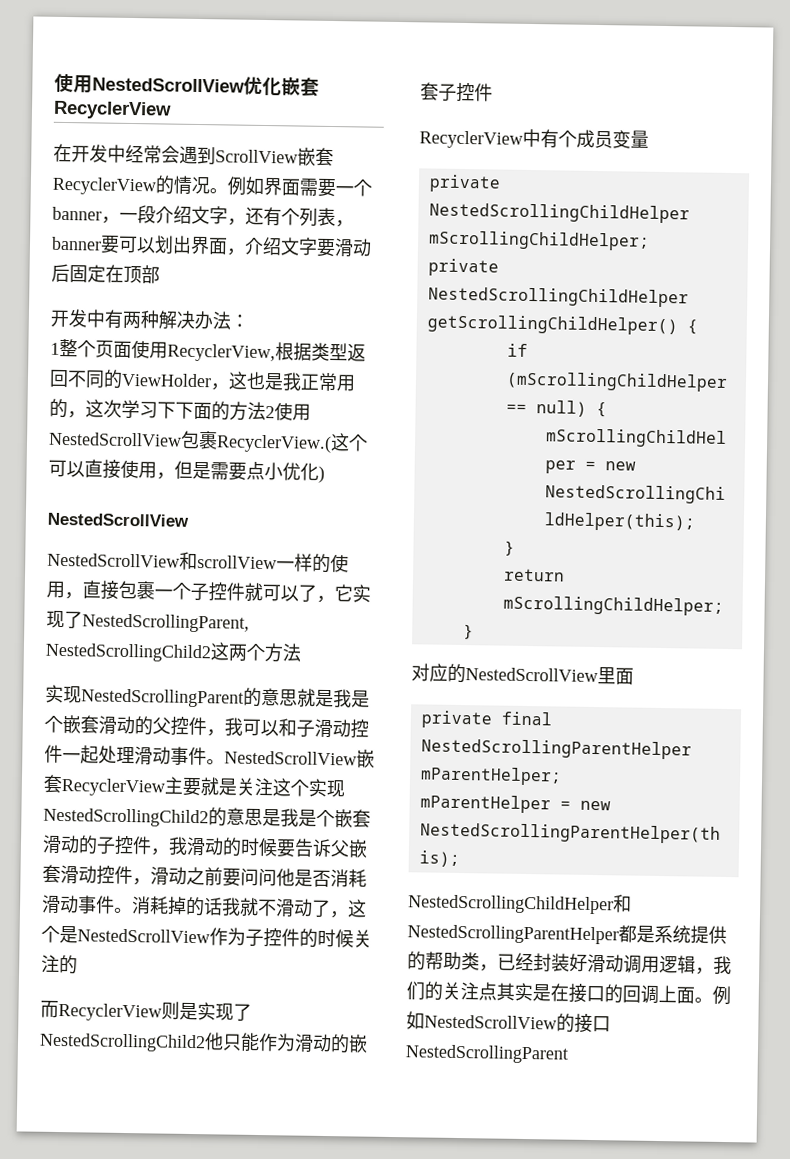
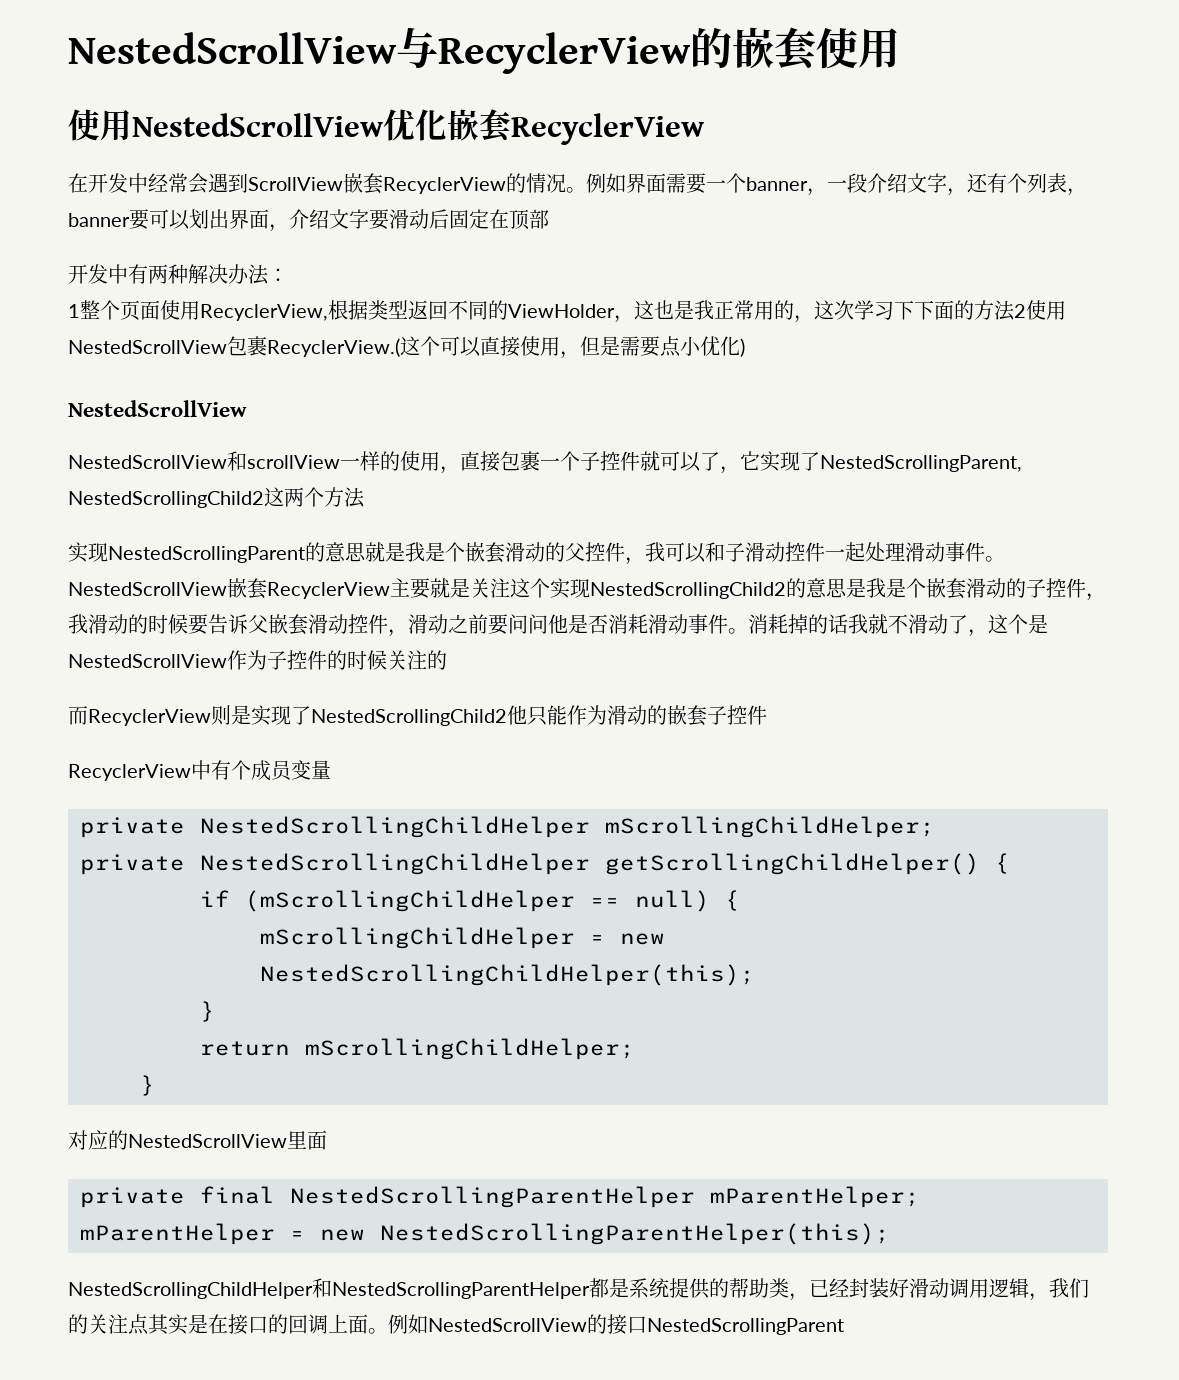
+ NestedScrollView与RecyclerView的嵌套使用

